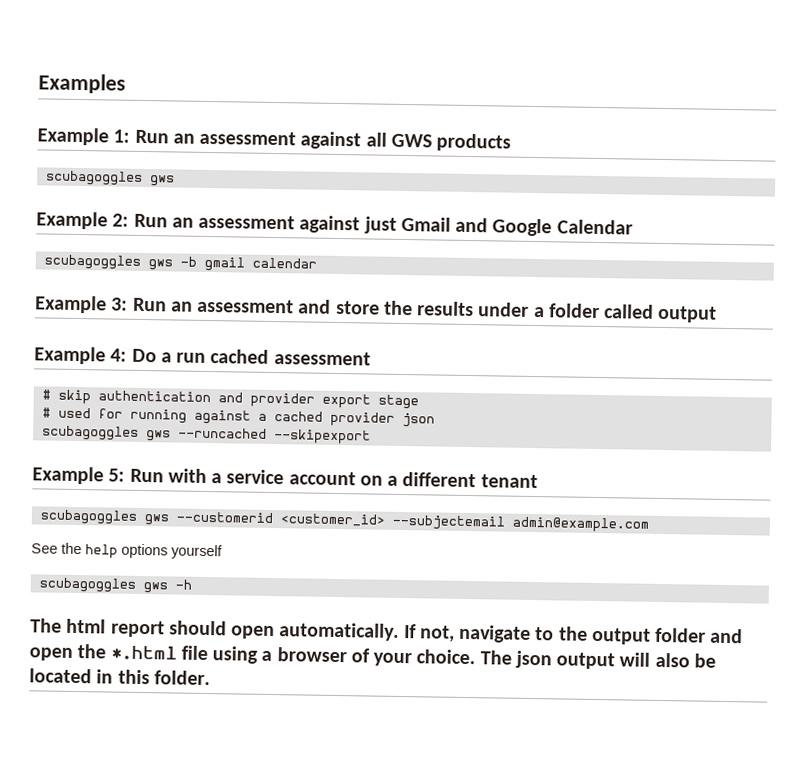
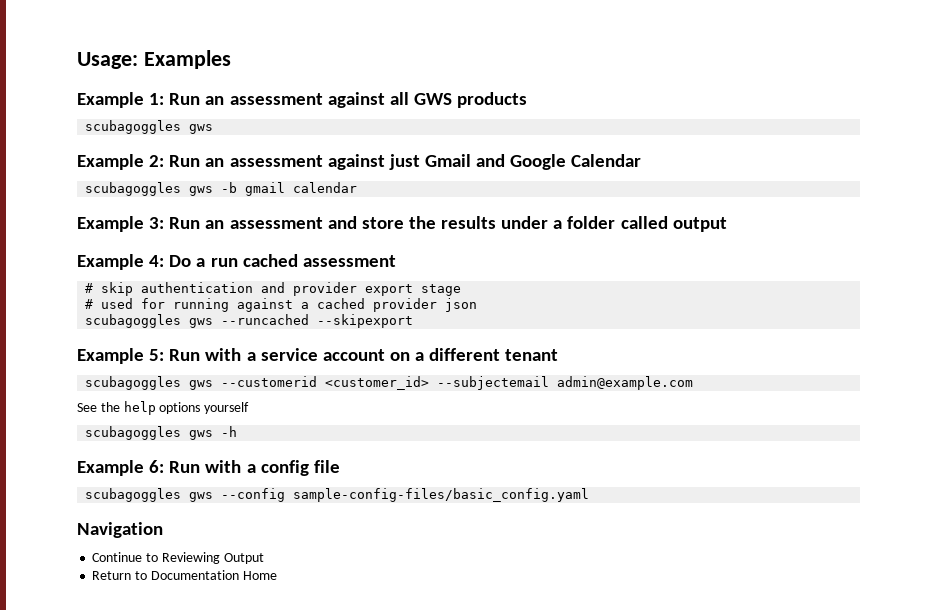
- Examples
+ Usage: Examples
- The html report should open automatically. If not, navigate to the output folder and open the *.html file using a browser of your choice. The json output will also be located in this folder.
+ Example 6: Run with a config file
+ scubagoggles gws --config sample-config-files/basic_config.yaml
+ Navigation
+ Continue to Reviewing Output
+ Return to Documentation Home

